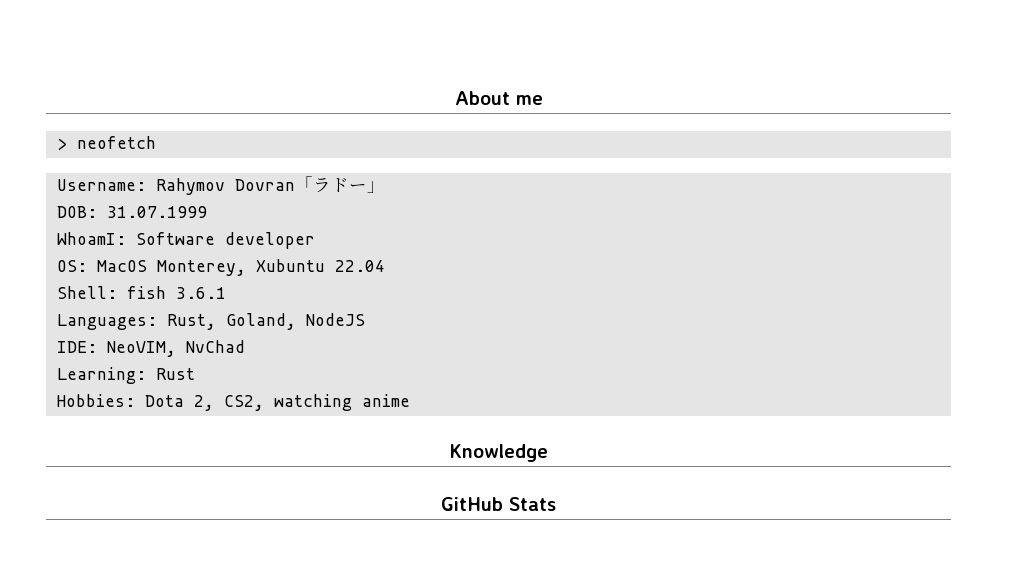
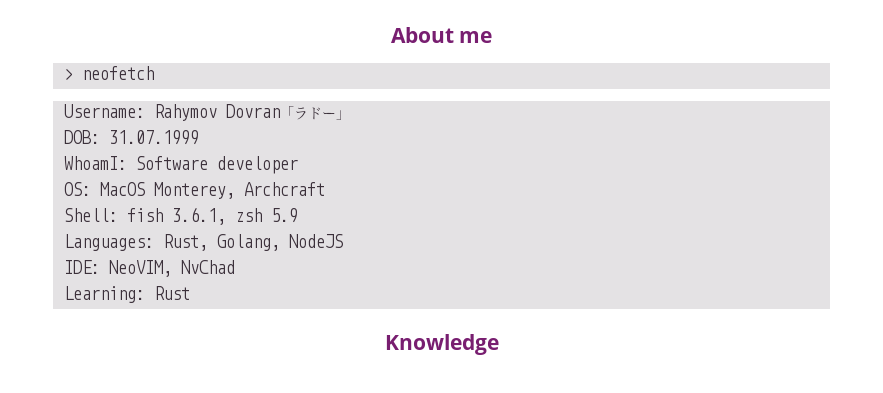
- OS: MacOS Monterey, Xubuntu 22.04
+ OS: MacOS Monterey, Archcraft
- Shell: fish 3.6.1
+ Shell: fish 3.6.1, zsh 5.9
- Languages: Rust, Goland, NodeJS
+ Languages: Rust, Golang, NodeJS
- Hobbies: Dota 2, CS2, watching anime
- GitHub Stats

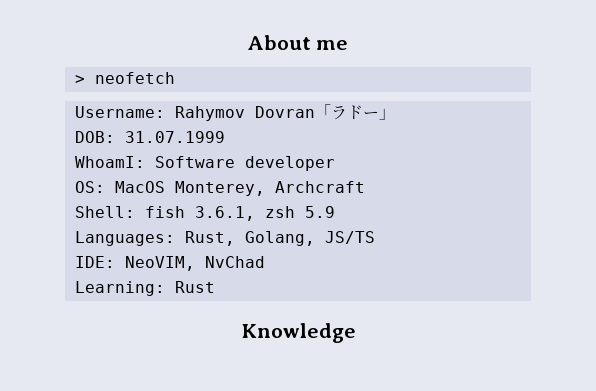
- Languages: Rust, Golang, NodeJS
+ Languages: Rust, Golang, JS/TS

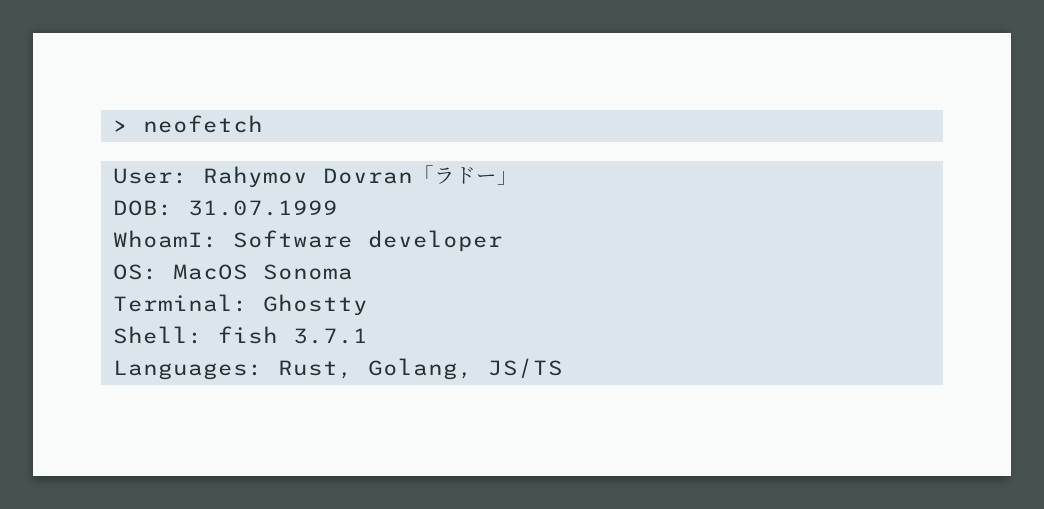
- About me
- Username: Rahymov Dovran「ラドー」
+ User: Rahymov Dovran「ラドー」
- OS: MacOS Monterey, Archcraft
+ OS: MacOS Sonoma
+ Terminal: Ghostty
- Shell: fish 3.6.1, zsh 5.9
+ Shell: fish 3.7.1
- IDE: NeoVIM, NvChad
- Learning: Rust
- Knowledge

